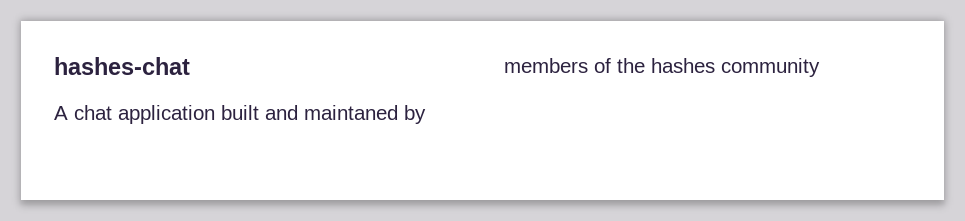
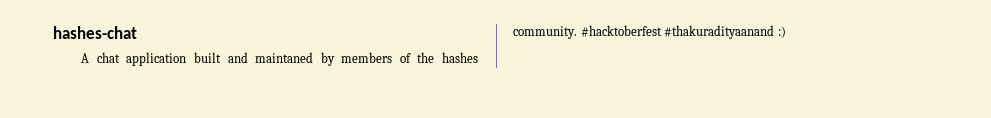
- A chat application built and maintaned by members of the hashes community
+ A chat application built and maintaned by members of the hashes community. #hacktoberfest #thakuradityaanand :)

